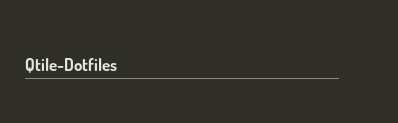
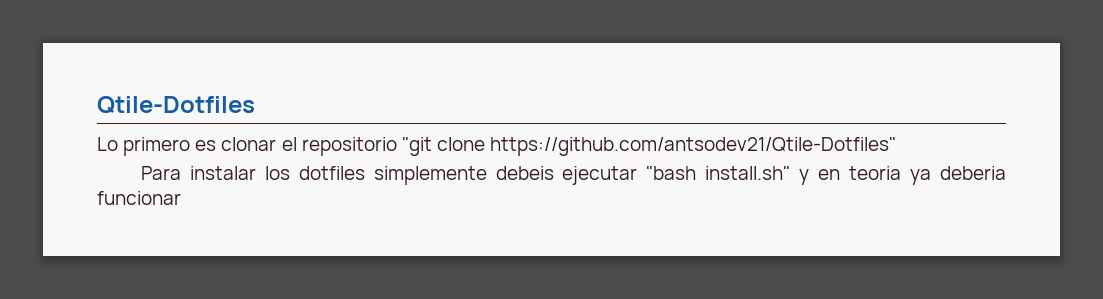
+ Lo primero es clonar el repositorio "git clone https://github.com/antsodev21/Qtile-Dotfiles"
+ Para instalar los dotfiles simplemente debeis ejecutar "bash install.sh" y en teoria ya deberia funcionar

